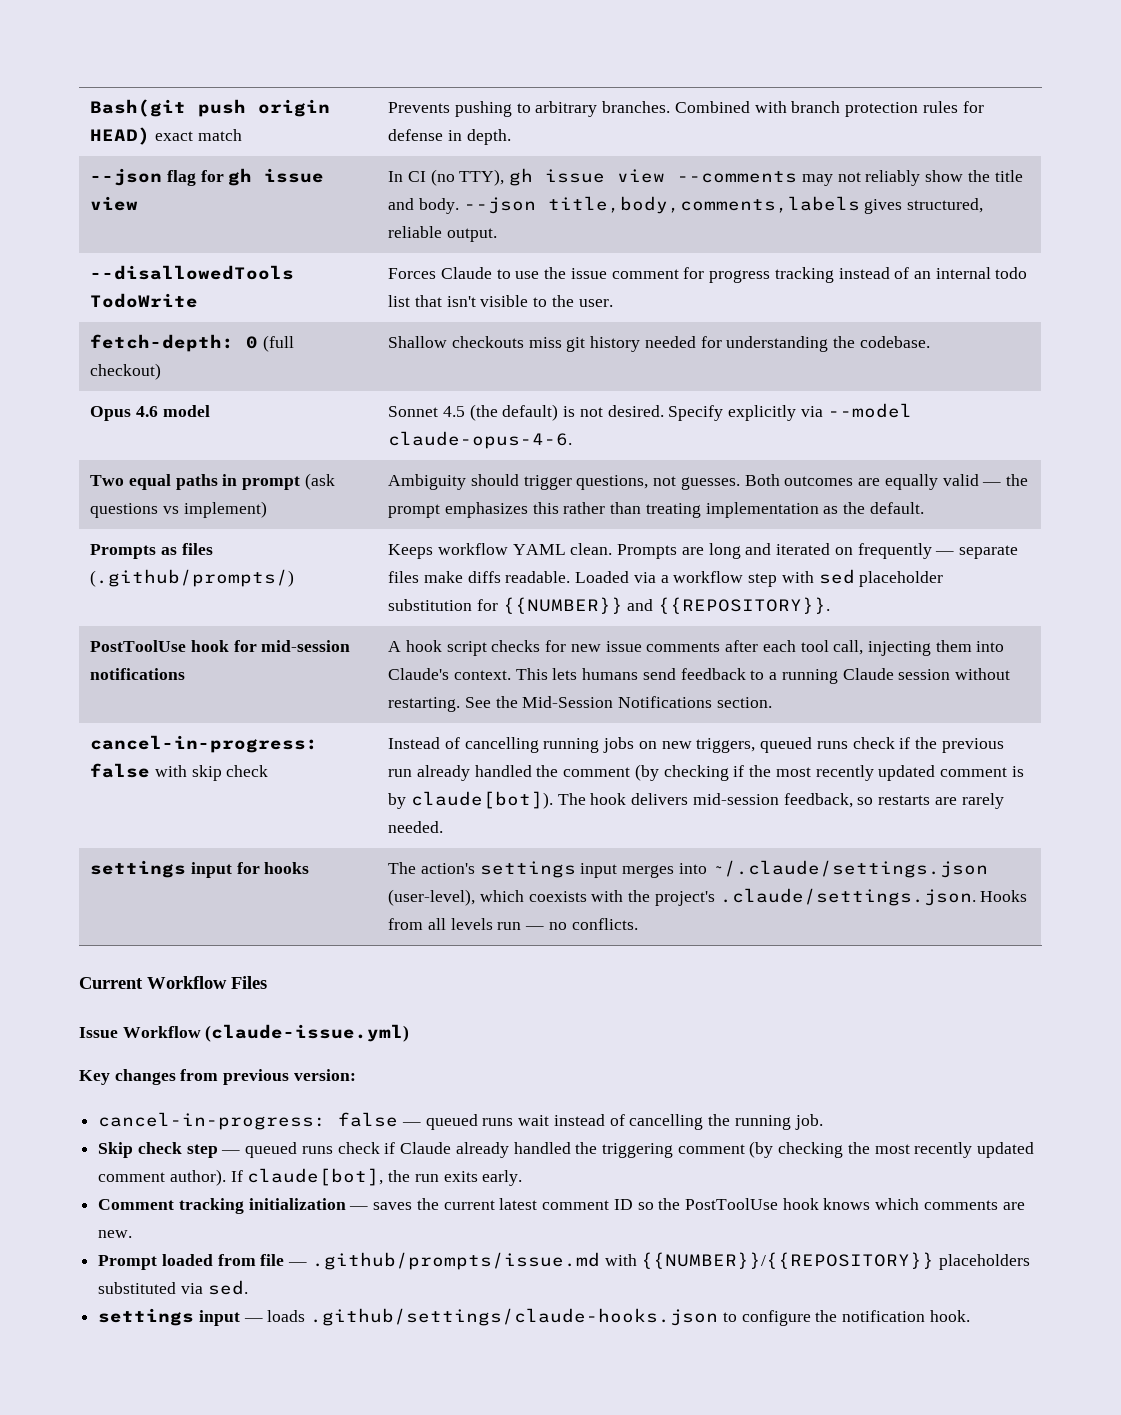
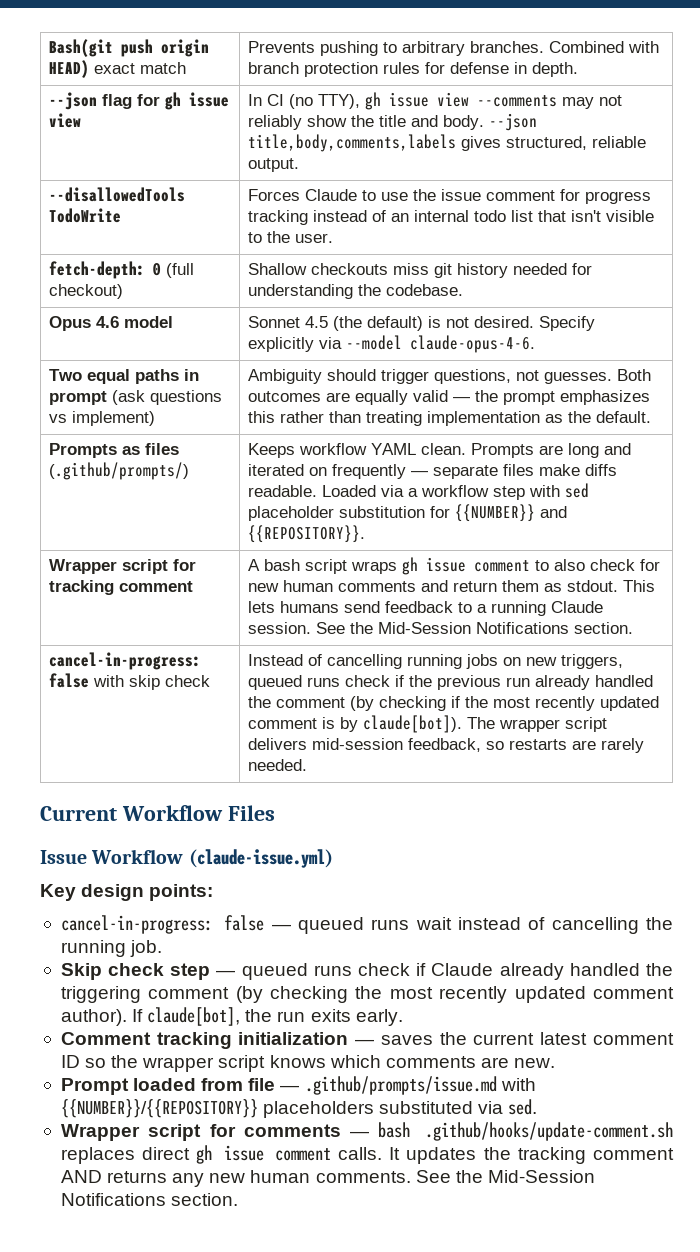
- PostToolUse hook for mid-session notifications | A hook script checks for new issue comments after each tool call, injecting them into Claude's context. This lets humans send feedback to a running Claude session without restarting. See the Mid-Session Notifications section.
+ Wrapper script for tracking comment | A bash script wraps gh issue comment to also check for new human comments and return them as stdout. This lets humans send feedback to a running Claude session. See the Mid-Session Notifications section.
- The hook delivers mid-session feedback, so restarts are rarely needed.
+ The wrapper script delivers mid-session feedback, so restarts are rarely needed.
- settings input for hooks | The action's settings input merges into ~/.claude/settings.json (user-level), which coexists with the project's .claude/settings.json. Hooks from all levels run — no conflicts.
- Key changes from previous version:
+ Key design points:
- Comment tracking initialization — saves the current latest comment ID so the PostToolUse hook knows which comments are new.
+ Comment tracking initialization — saves the current latest comment ID so the wrapper script knows which comments are new.
- settings input — loads .github/settings/claude-hooks.json to configure the notification hook.
+ Wrapper script for comments — bash .github/hooks/update-comment.sh replaces direct gh issue comment calls. It updates the tracking comment AND returns any new human comments. See the Mid-Session Notifications section.

